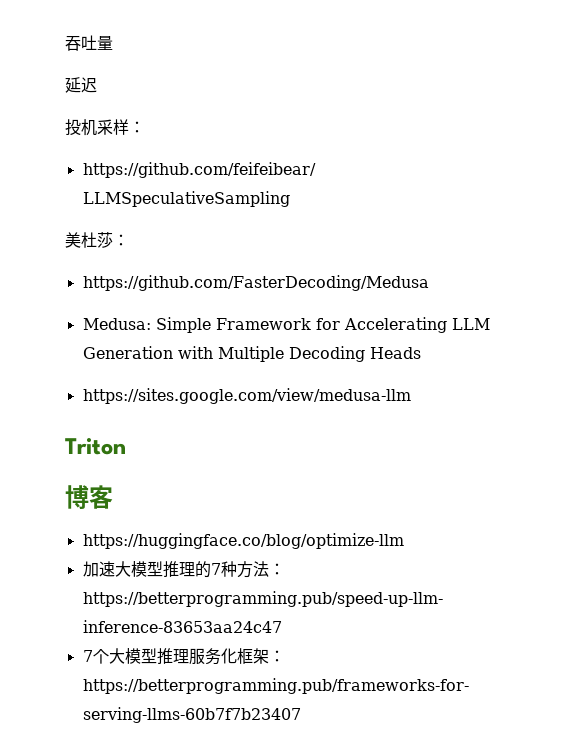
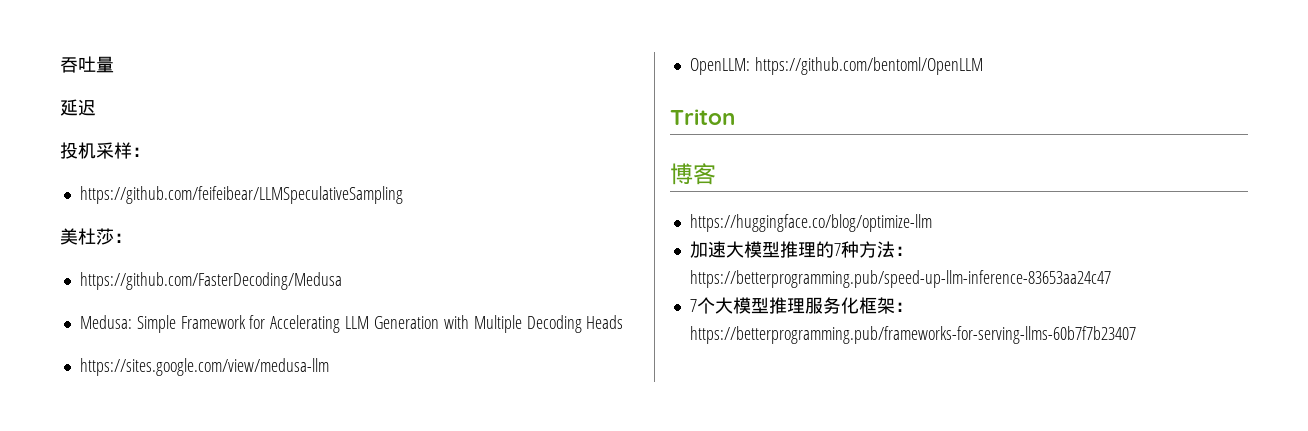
+ OpenLLM: https://github.com/bentoml/OpenLLM

